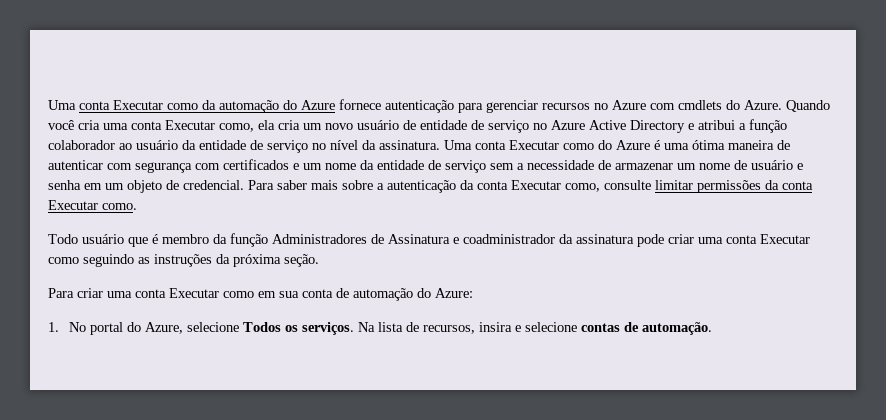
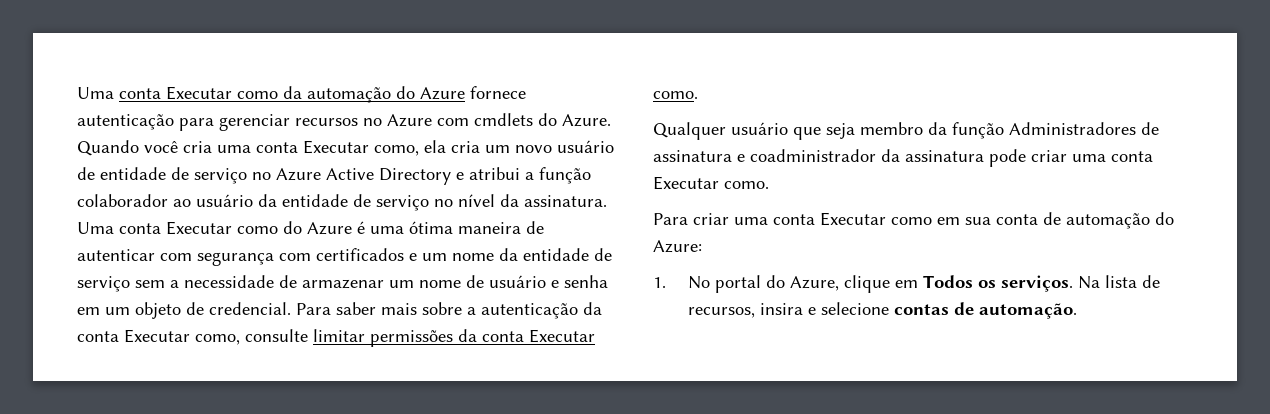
- Todo usuário que é membro da função Administradores de Assinatura e coadministrador da assinatura pode criar uma conta Executar como seguindo as instruções da próxima seção.
+ Qualquer usuário que seja membro da função Administradores de assinatura e coadministrador da assinatura pode criar uma conta Executar como.
- 1. No portal do Azure, selecione Todos os serviços.
+ 1. No portal do Azure, clique em Todos os serviços.

